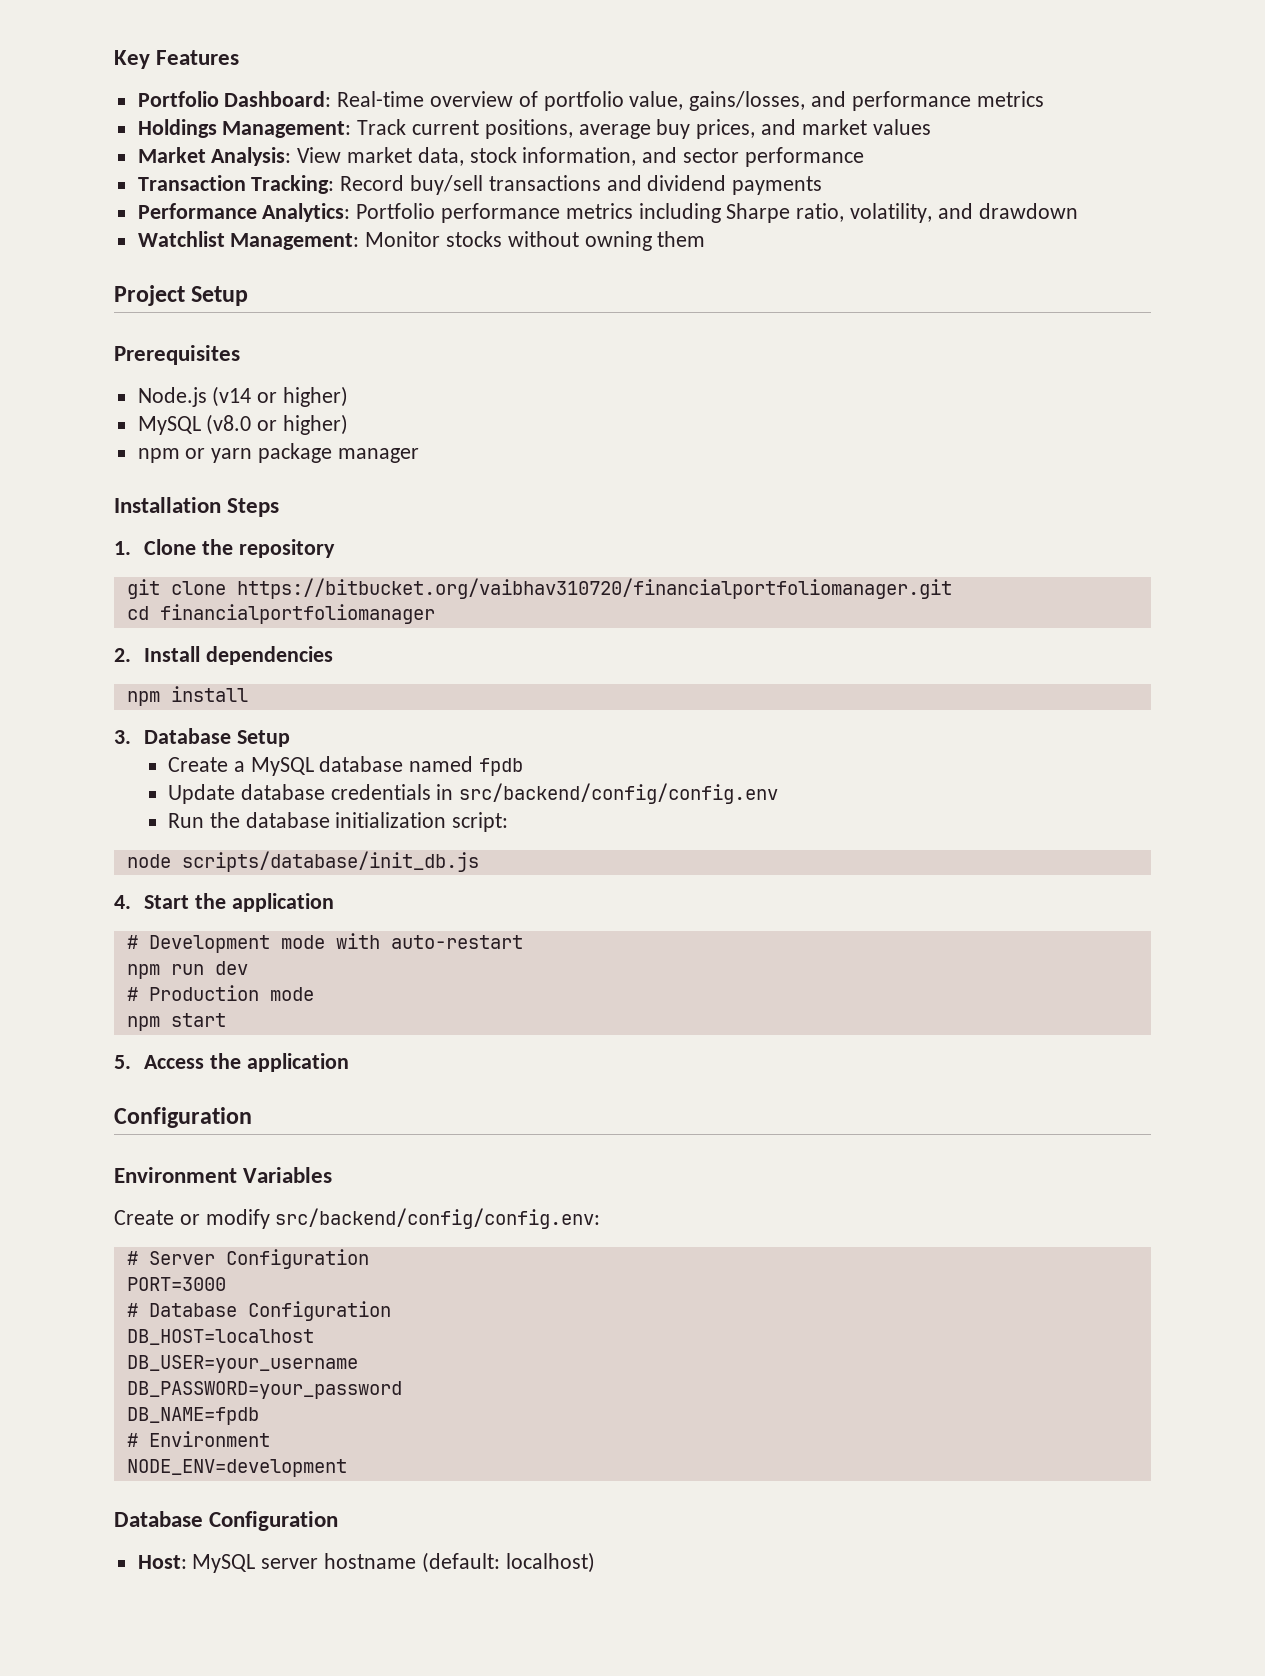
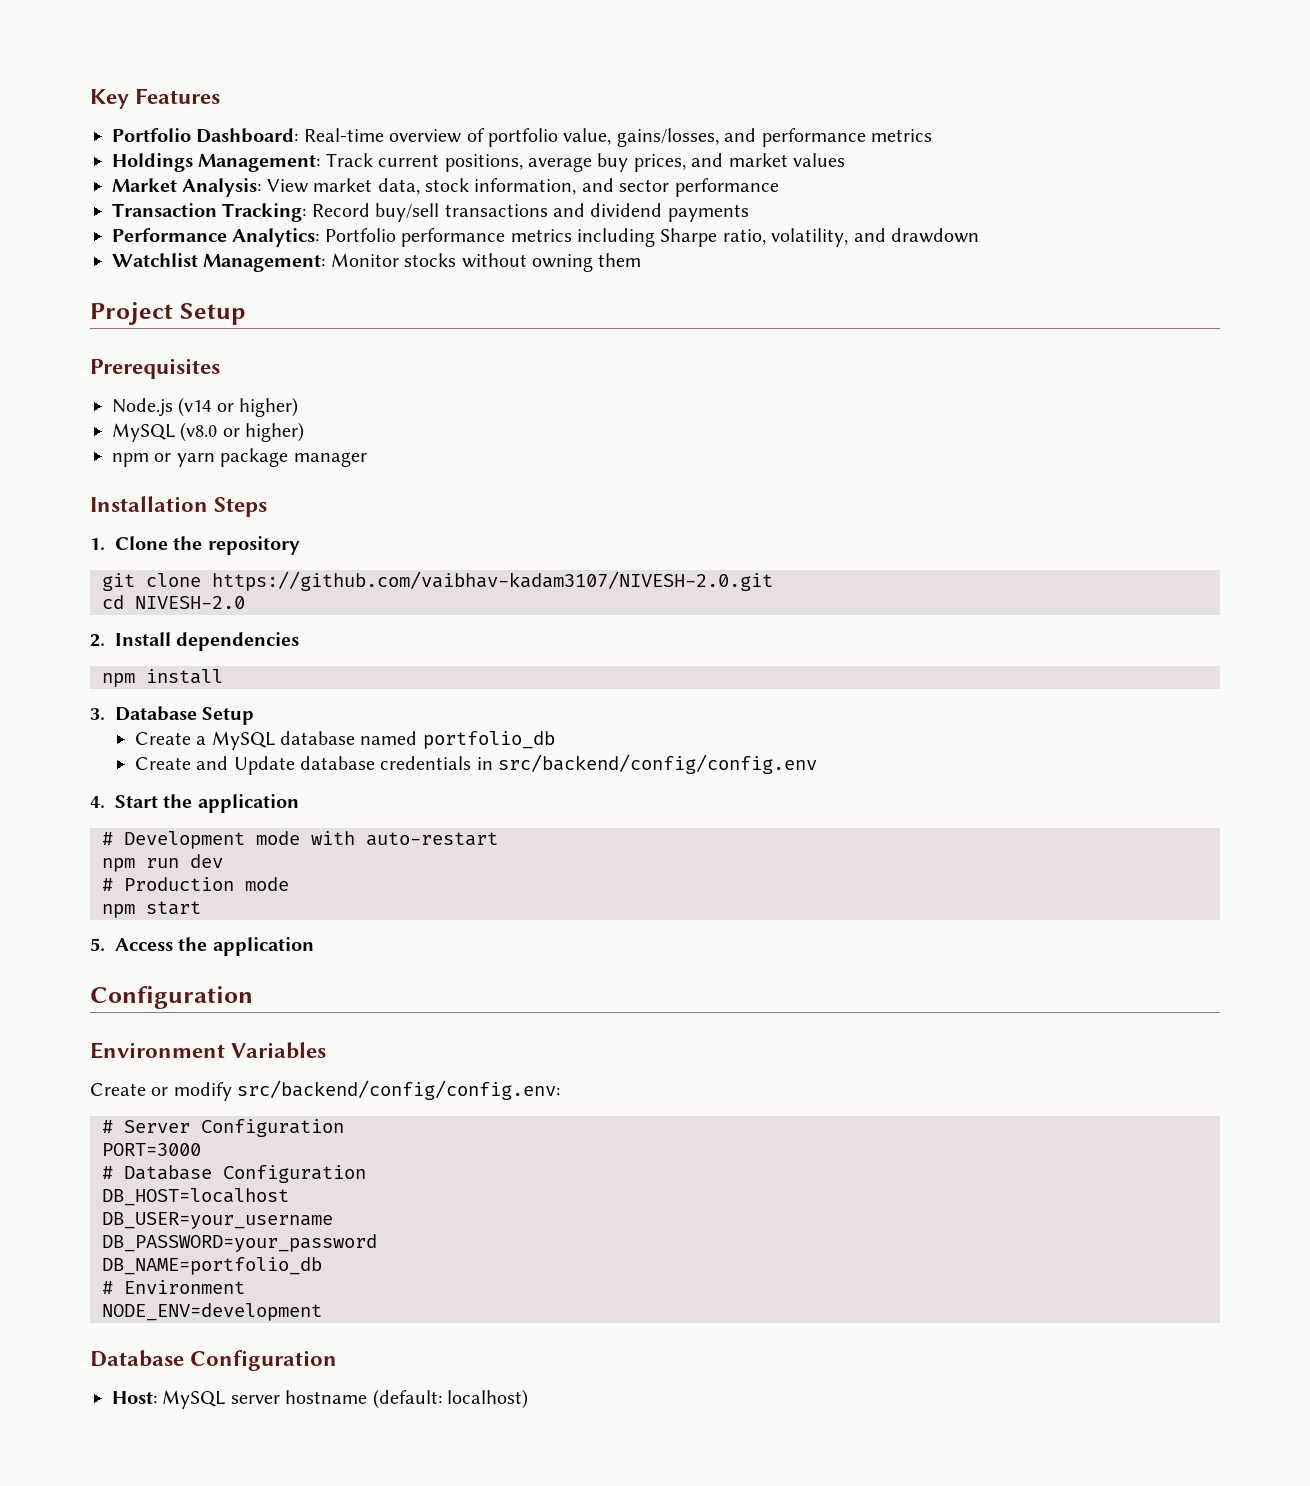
- git clone https://bitbucket.org/vaibhav310720/financialportfoliomanager.git
+ git clone https://github.com/vaibhav-kadam3107/NIVESH-2.0.git
- cd financialportfoliomanager
+ cd NIVESH-2.0
- Create a MySQL database named fpdb
- Update database credentials in src/backend/config/config.env
+ Create a MySQL database named portfolio_db
+ Create and Update database credentials in src/backend/config/config.env
- Run the database initialization script:
- node scripts/database/init_db.js
- DB_NAME=fpdb
+ DB_NAME=portfolio_db

